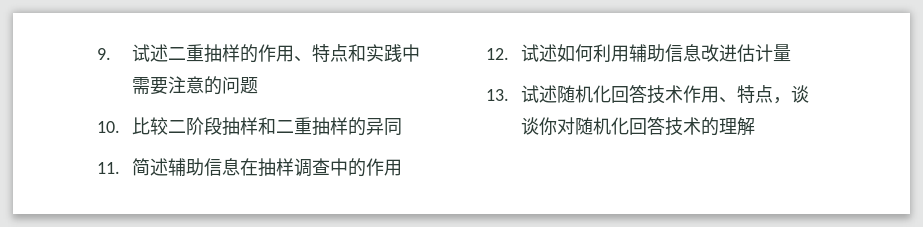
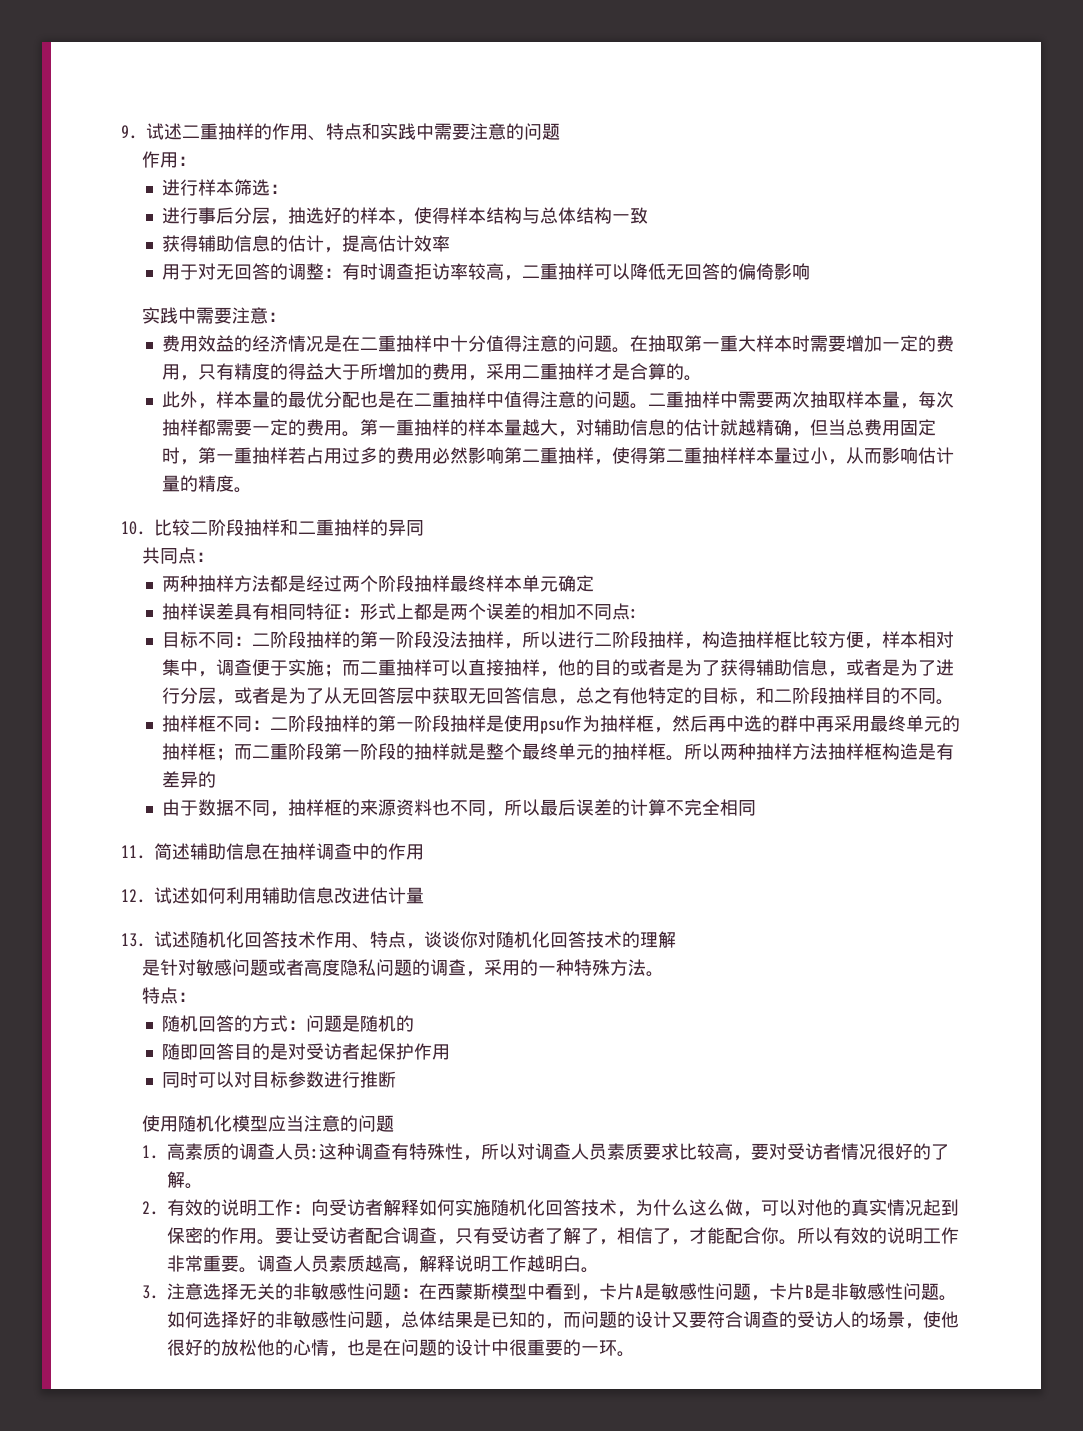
+ 作用：
+ 进行样本筛选：
+ 进行事后分层，抽选好的样本，使得样本结构与总体结构一致
+ 获得辅助信息的估计，提高估计效率
+ 用于对无回答的调整：有时调查拒访率较高，二重抽样可以降低无回答的偏倚影响
+ 实践中需要注意：
+ 费用效益的经济情况是在二重抽样中十分值得注意的问题。在抽取第一重大样本时需要增加一定的费用，只有精度的得益大于所增加的费用，采用二重抽样才是合算的。
+ 此外，样本量的最优分配也是在二重抽样中值得注意的问题。二重抽样中需要两次抽取样本量，每次抽样都需要一定的费用。第一重抽样的样本量越大，对辅助信息的估计就越精确，但当总费用固定时，第一重抽样若占用过多的费用必然影响第二重抽样，使得第二重抽样样本量过小，从而影响估计量的精度。
+ 共同点：
+ 两种抽样方法都是经过两个阶段抽样最终样本单元确定
+ 抽样误差具有相同特征：形式上都是两个误差的相加不同点:
+ 目标不同：二阶段抽样的第一阶段没法抽样，所以进行二阶段抽样，构造抽样框比较方便，样本相对集中，调查便于实施；而二重抽样可以直接抽样，他的目的或者是为了获得辅助信息，或者是为了进行分层，或者是为了从无回答层中获取无回答信息，总之有他特定的目标，和二阶段抽样目的不同。
+ 抽样框不同：二阶段抽样的第一阶段抽样是使用psu作为抽样框，然后再中选的群中再采用最终单元的抽样框；而二重阶段第一阶段的抽样就是整个最终单元的抽样框。所以两种抽样方法抽样框构造是有差异的
+ 由于数据不同，抽样框的来源资料也不同，所以最后误差的计算不完全相同
+ 是针对敏感问题或者高度隐私问题的调查，采用的一种特殊方法。
+ 特点：
+ 随机回答的方式：问题是随机的
+ 随即回答目的是对受访者起保护作用
+ 同时可以对目标参数进行推断
+ 使用随机化模型应当注意的问题
+ 1.高素质的调查人员:这种调查有特殊性，所以对调查人员素质要求比较高，要对受访者情况很好的了解。
+ 2.有效的说明工作：向受访者解释如何实施随机化回答技术，为什么这么做，可以对他的真实情况起到保密的作用。要让受访者配合调查，只有受访者了解了，相信了，才能配合你。所以有效的说明工作非常重要。调查人员素质越高，解释说明工作越明白。
+ 3.注意选择无关的非敏感性问题：在西蒙斯模型中看到，卡片A是敏感性问题，卡片B是非敏感性问题。如何选择好的非敏感性问题，总体结果是已知的，而问题的设计又要符合调查的受访人的场景，使他很好的放松他的心情，也是在问题的设计中很重要的一环。

